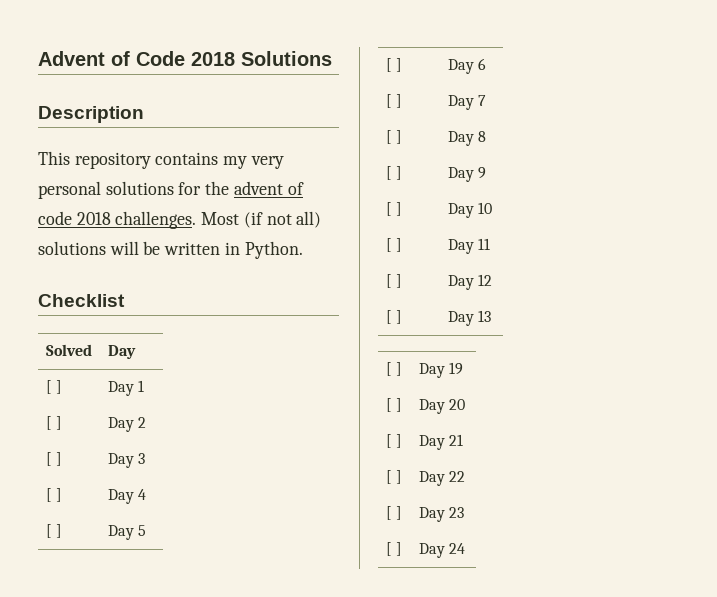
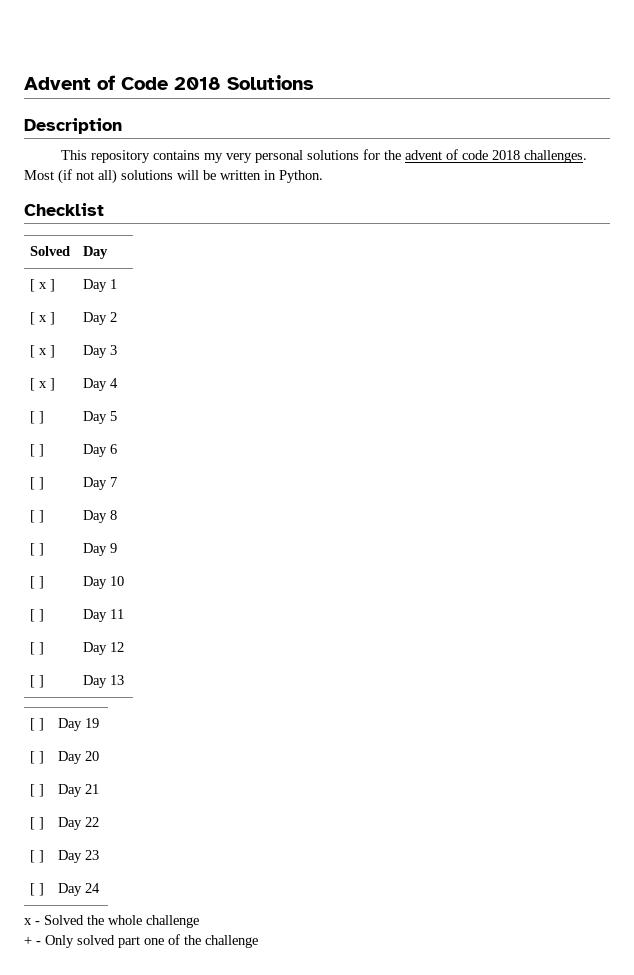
- [ ] | Day 1
+ [ x ] | Day 1
- [ ] | Day 2
+ [ x ] | Day 2
- [ ] | Day 3
+ [ x ] | Day 3
- [ ] | Day 4
+ [ x ] | Day 4
+ x - Solved the whole challenge
+ + - Only solved part one of the challenge

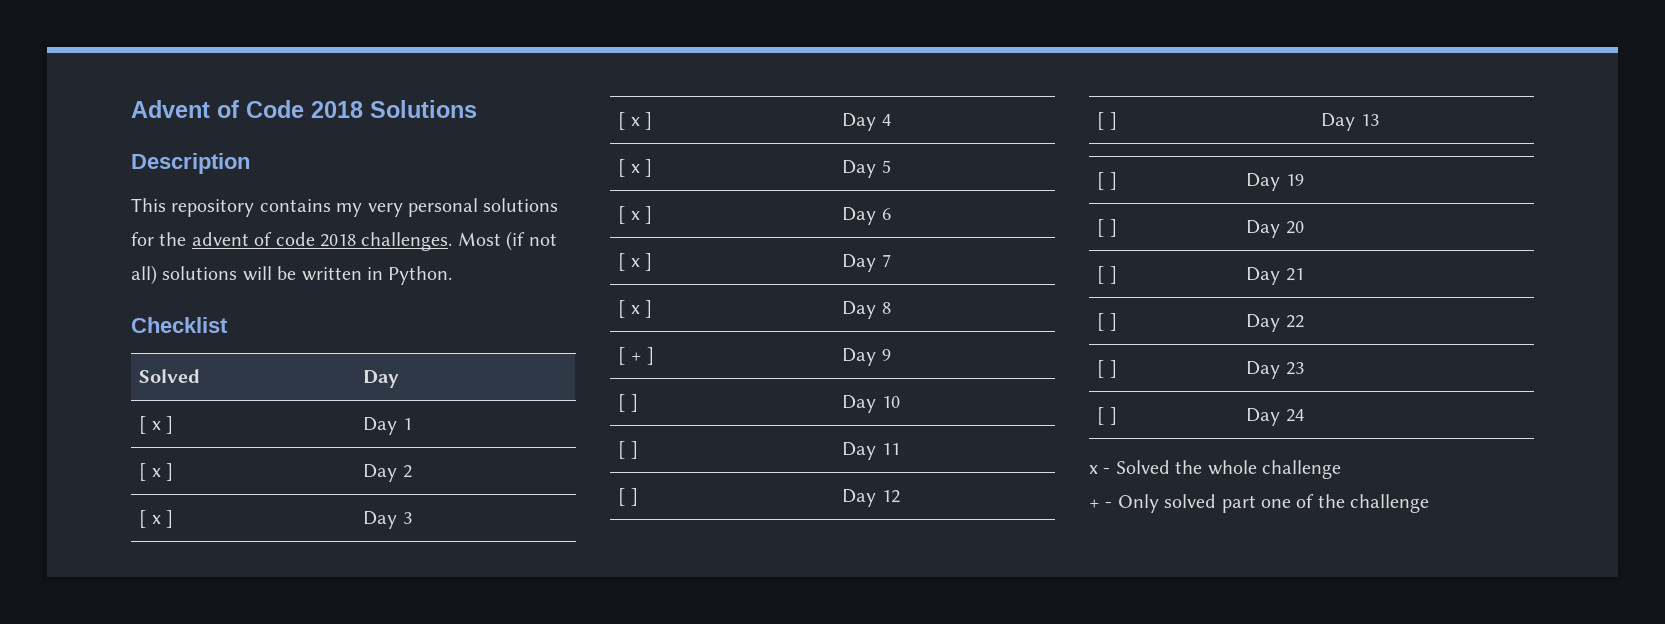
- [ ] | Day 5
+ [ x ] | Day 5
- [ ] | Day 6
+ [ x ] | Day 6
- [ ] | Day 7
+ [ x ] | Day 7
- [ ] | Day 8
+ [ x ] | Day 8
- [ ] | Day 9
+ [ + ] | Day 9

